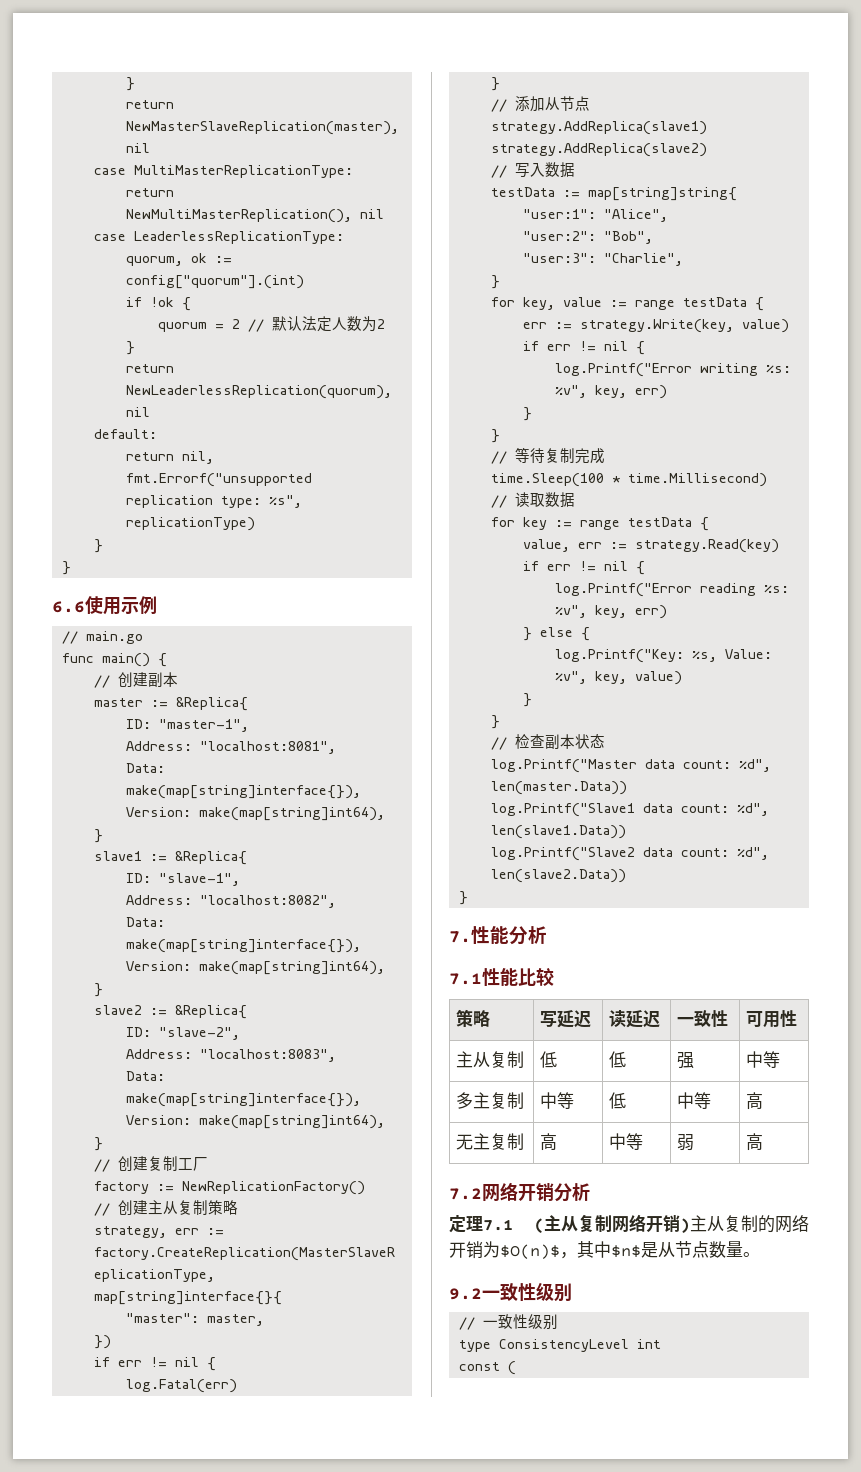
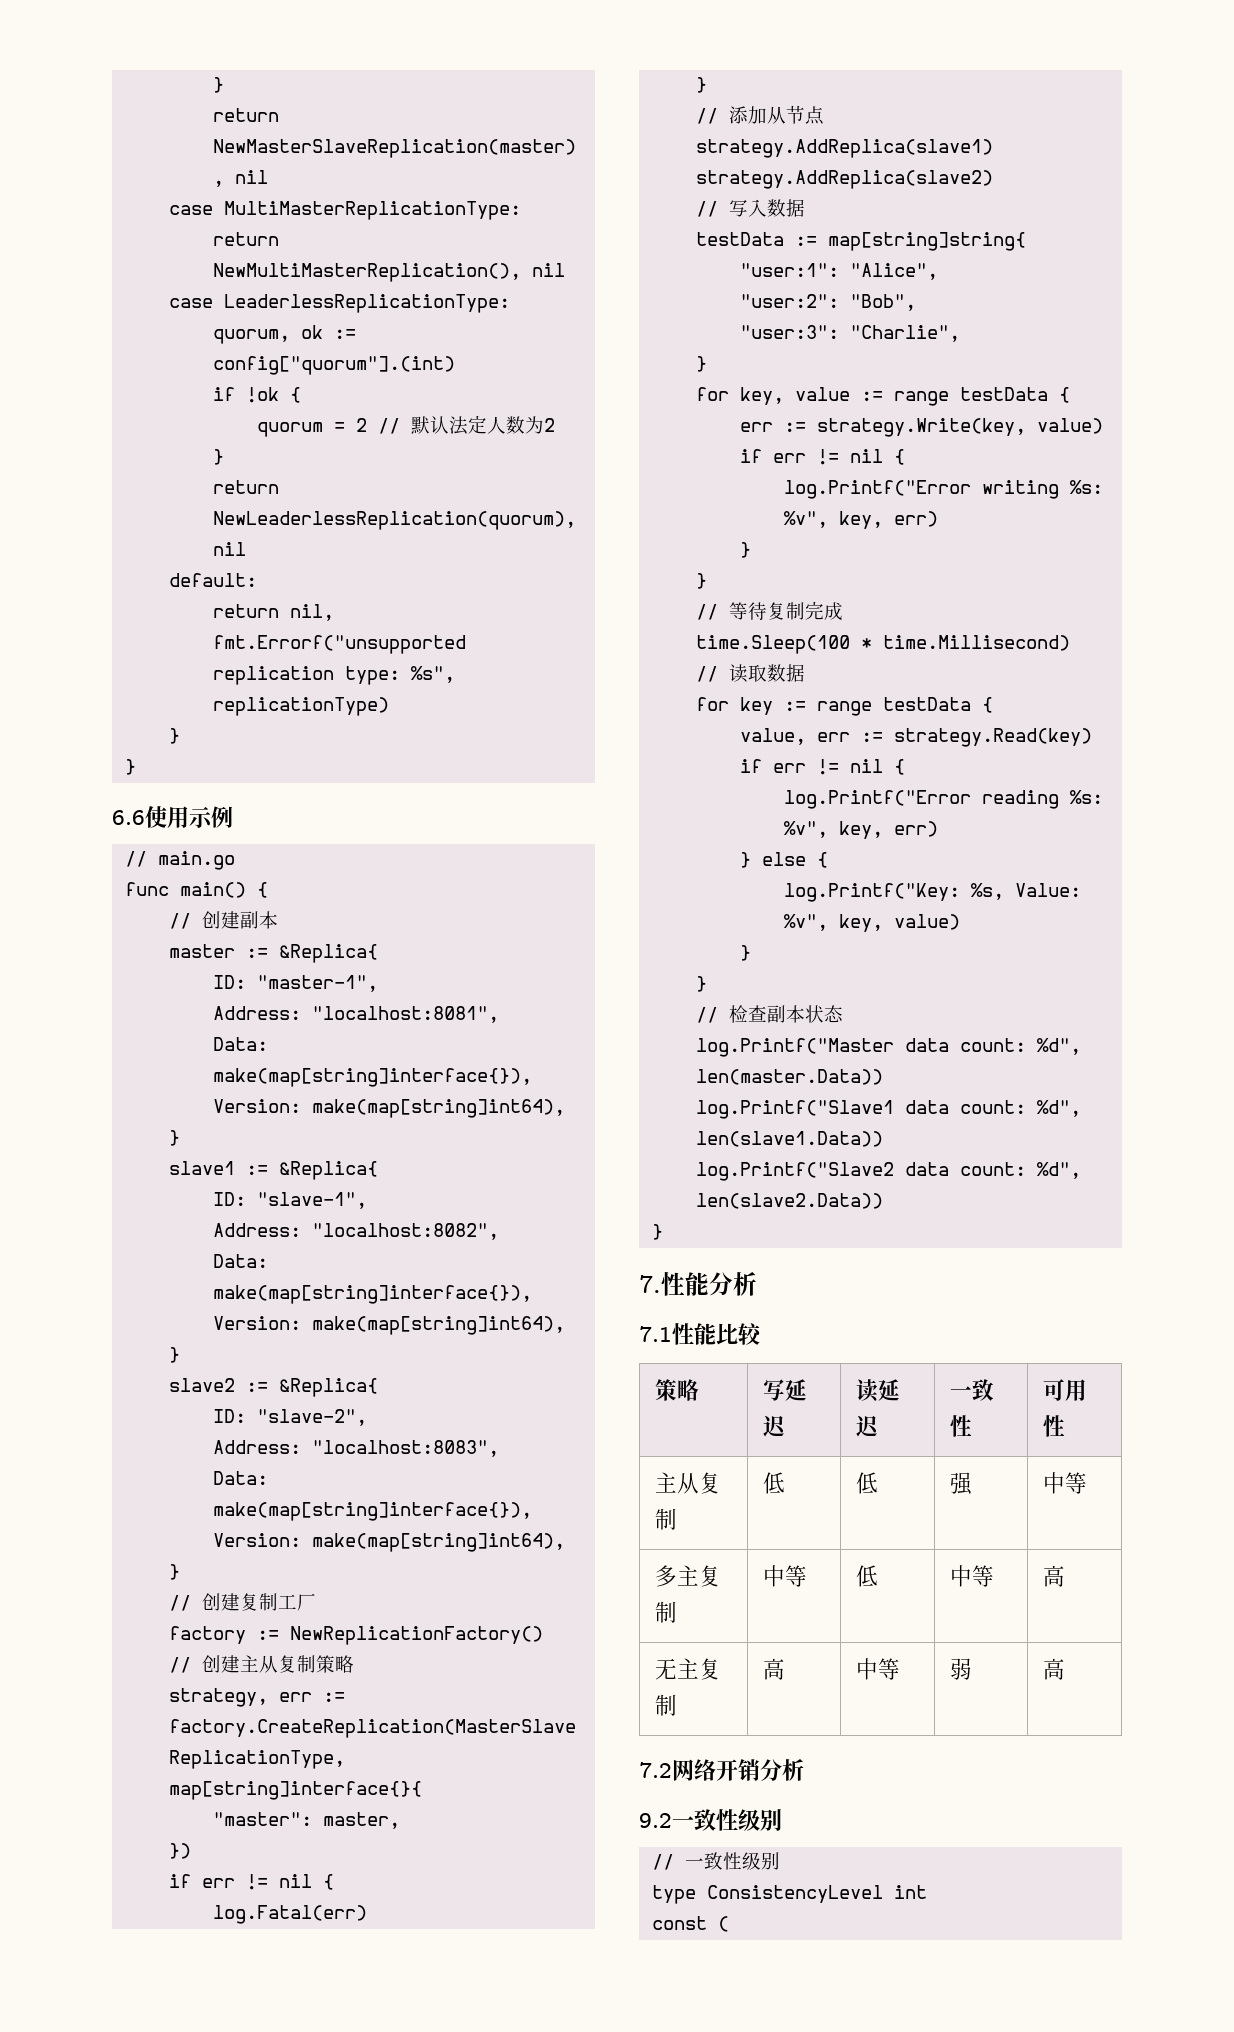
- 定理7.1 (主从复制网络开销)主从复制的网络开销为$O(n)$，其中$n$是从节点数量。

